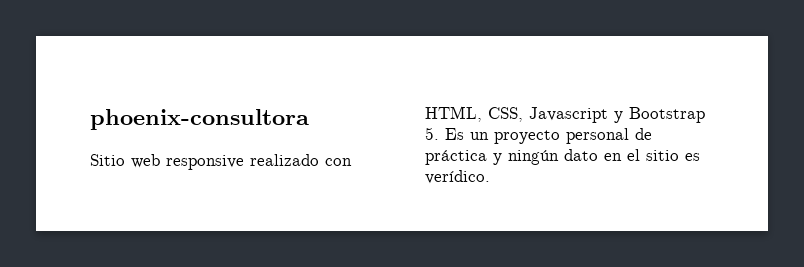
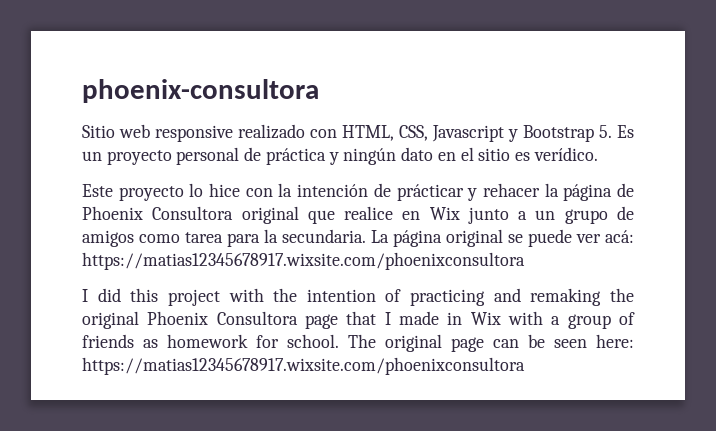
+ Este proyecto lo hice con la intención de prácticar y rehacer la página de Phoenix Consultora original que realice en Wix junto a un grupo de amigos como tarea para la secundaria. La página original se puede ver acá: https://matias12345678917.wixsite.com/phoenixconsultora
+ I did this project with the intention of practicing and remaking the original Phoenix Consultora page that I made in Wix with a group of friends as homework for school. The original page can be seen here: https://matias12345678917.wixsite.com/phoenixconsultora

